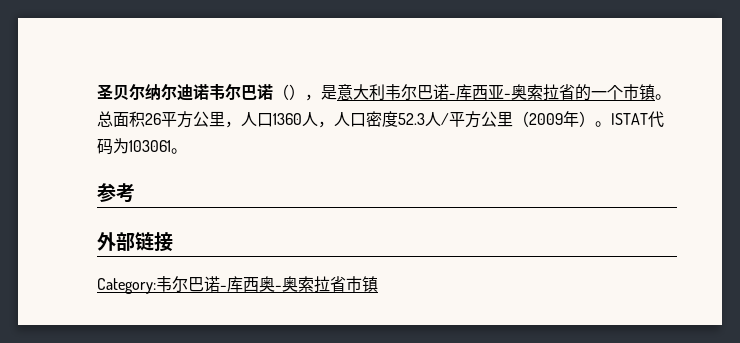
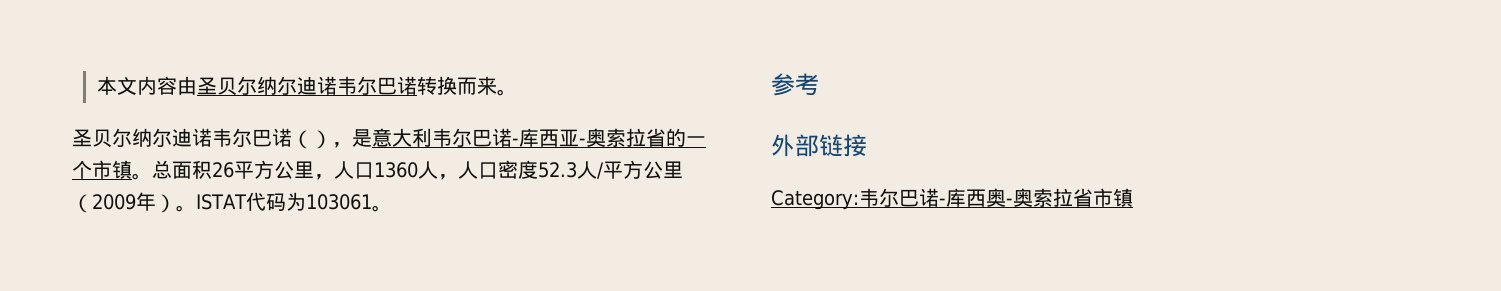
+ 本文内容由圣贝尔纳尔迪诺韦尔巴诺转换而来。

